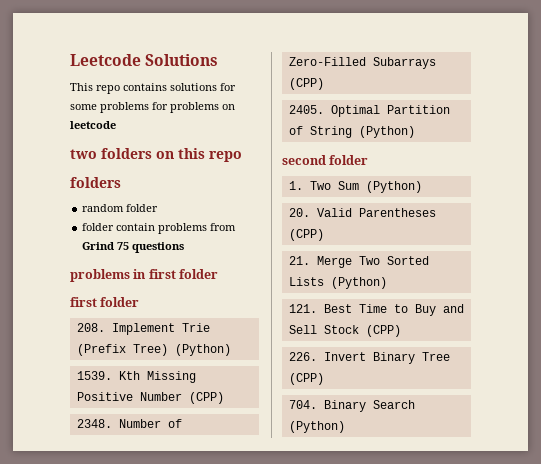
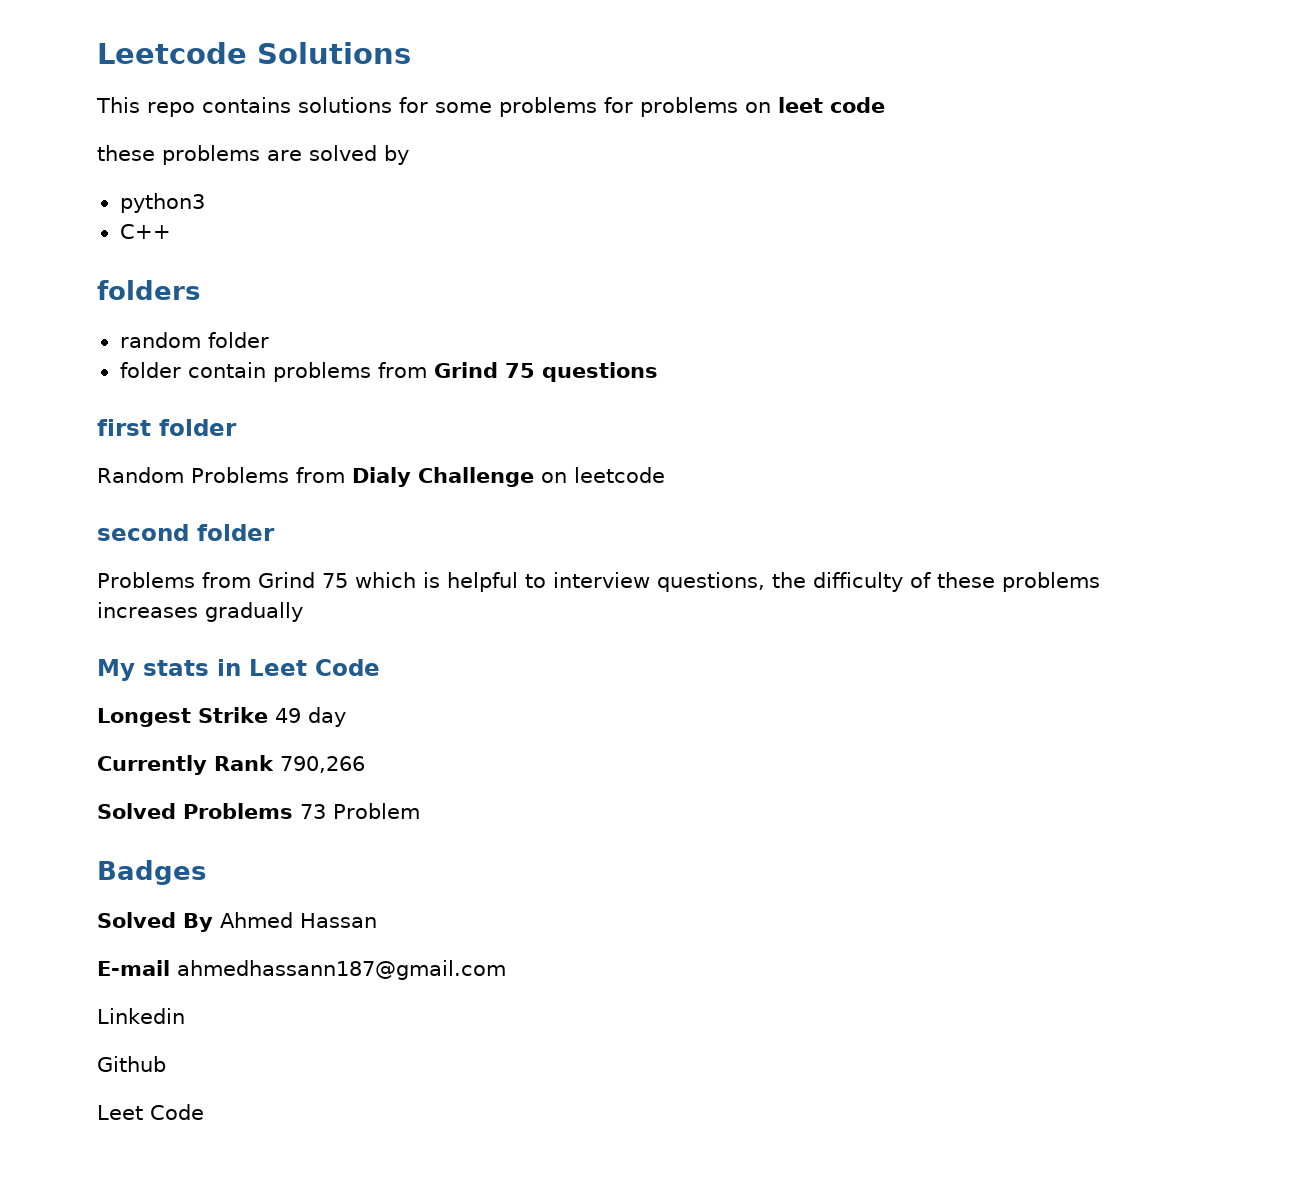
- This repo contains solutions for some problems for problems on leetcode
- two folders on this repo
+ This repo contains solutions for some problems for problems on leet code
+ these problems are solved by
+ python3
+ C++
- problems in first folder
  first folder
- 208. Implement Trie (Prefix Tree) (Python)
- 1539. Kth Missing Positive Number (CPP)
- 2348. Number of Zero-Filled Subarrays (CPP)
- 2405. Optimal Partition of String (Python)
+ Random Problems from Dialy Challenge on leetcode
  second folder
- 1. Two Sum (Python)
- 20. Valid Parentheses (CPP)
- 21. Merge Two Sorted Lists (Python)
- 121. Best Time to Buy and Sell Stock (CPP)
- 226. Invert Binary Tree (CPP)
- 704. Binary Search (Python)
+ Problems from Grind 75 which is helpful to interview questions, the difficulty of these problems increases gradually
+ My stats in Leet Code
+ Longest Strike 49 day
+ Currently Rank 790,266
+ Solved Problems 73 Problem
+ Badges
+ Solved By Ahmed Hassan
+ E-mail ahmedhassann187@gmail.com
+ Linkedin
+ Github
+ Leet Code

